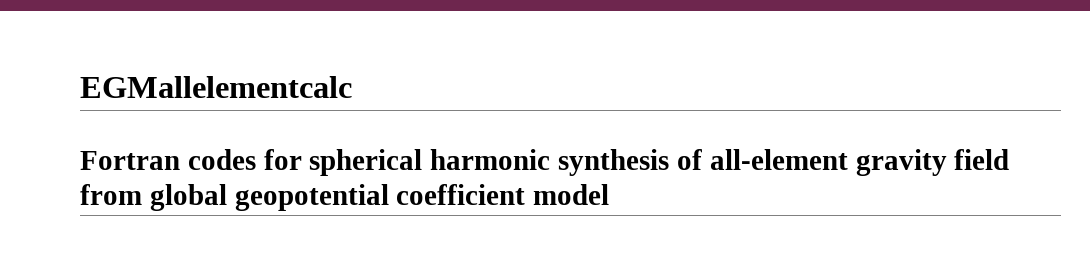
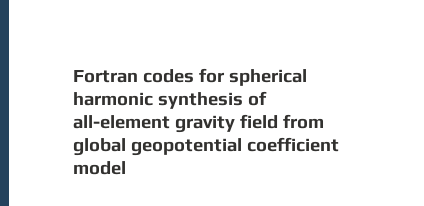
- EGMallelementcalc

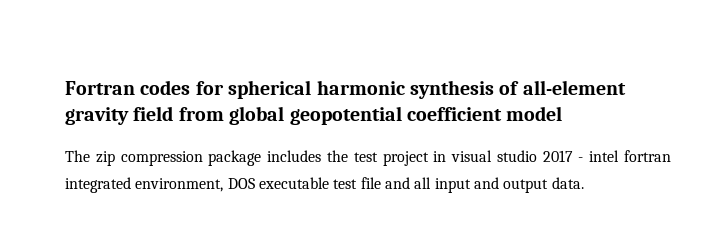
+ The zip compression package includes the test project in visual studio 2017 - intel fortran integrated environment, DOS executable test file and all input and output data.

